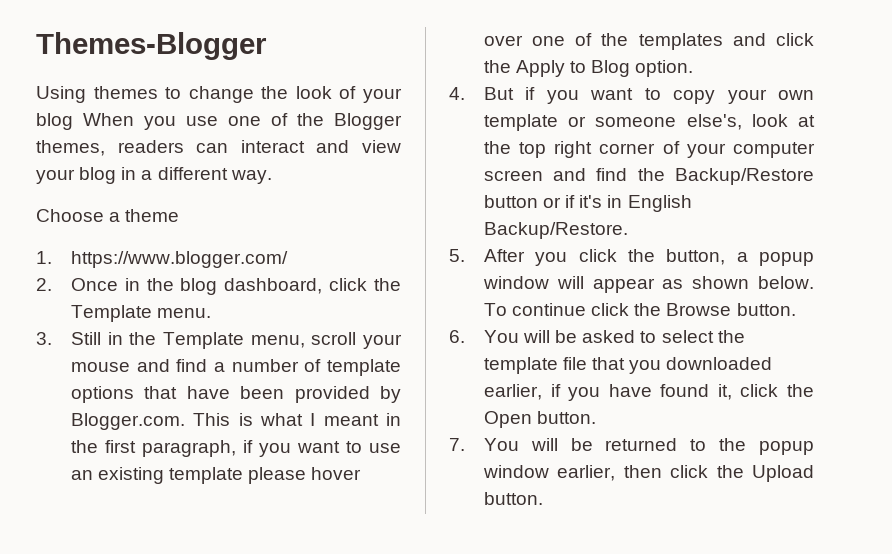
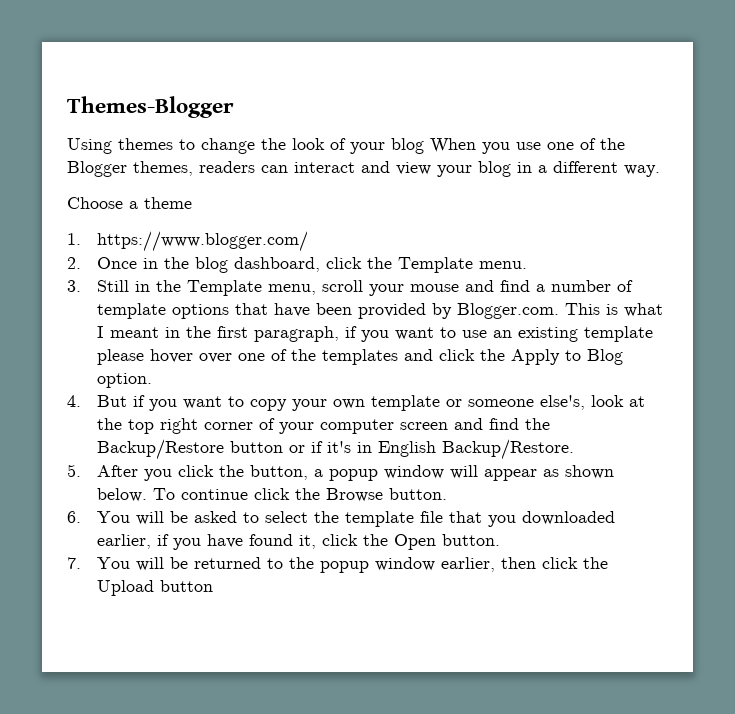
- 7. You will be returned to the popup window earlier, then click the Upload button.
+ 7. You will be returned to the popup window earlier, then click the Upload button

